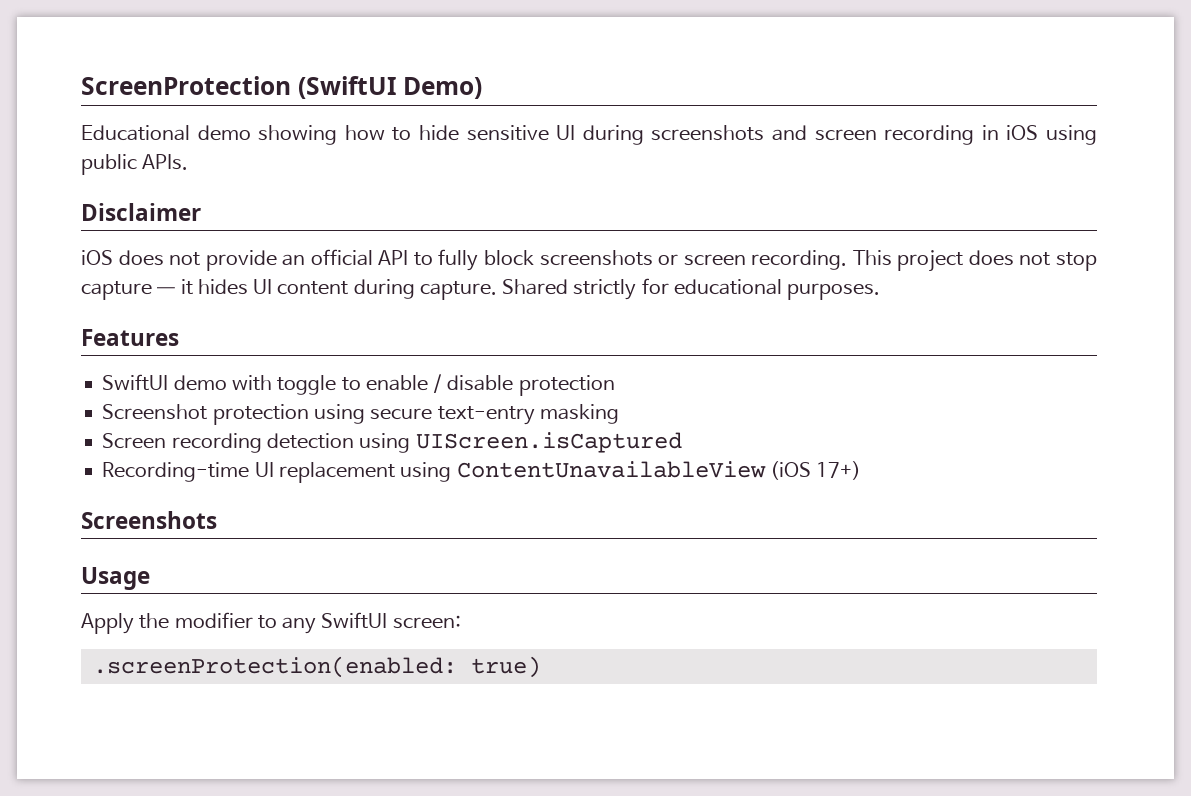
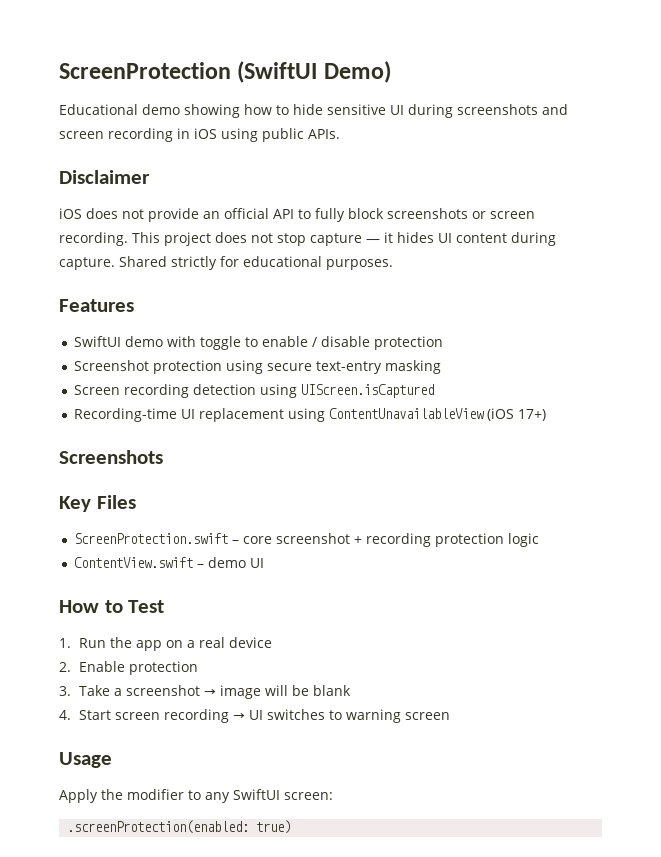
+ Key Files
+ ScreenProtection.swift – core screenshot + recording protection logic
+ ContentView.swift – demo UI
+ How to Test
+ 1. Run the app on a real device
+ 2. Enable protection
+ 3. Take a screenshot → image will be blank
+ 4. Start screen recording → UI switches to warning screen

